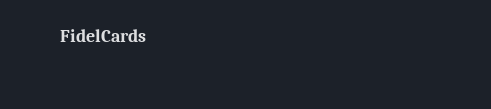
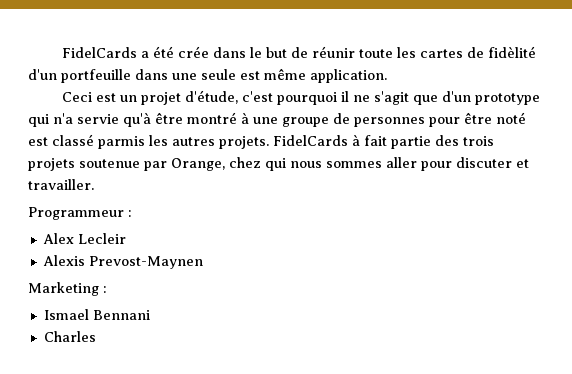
- FidelCards
+ FidelCards a été crée dans le but de réunir toute les cartes de fidèlité d'un portfeuille dans une seule est même application.
+ Ceci est un projet d'étude, c'est pourquoi il ne s'agit que d'un prototype qui n'a servie qu'à être montré à une groupe de personnes pour être noté est classé parmis les autres projets. FidelCards à fait partie des trois projets soutenue par Orange, chez qui nous sommes aller pour discuter et travailler.
+ Programmeur :
+ Alex Lecleir
+ Alexis Prevost-Maynen
+ Marketing :
+ Ismael Bennani
+ Charles

